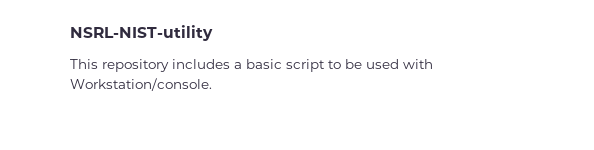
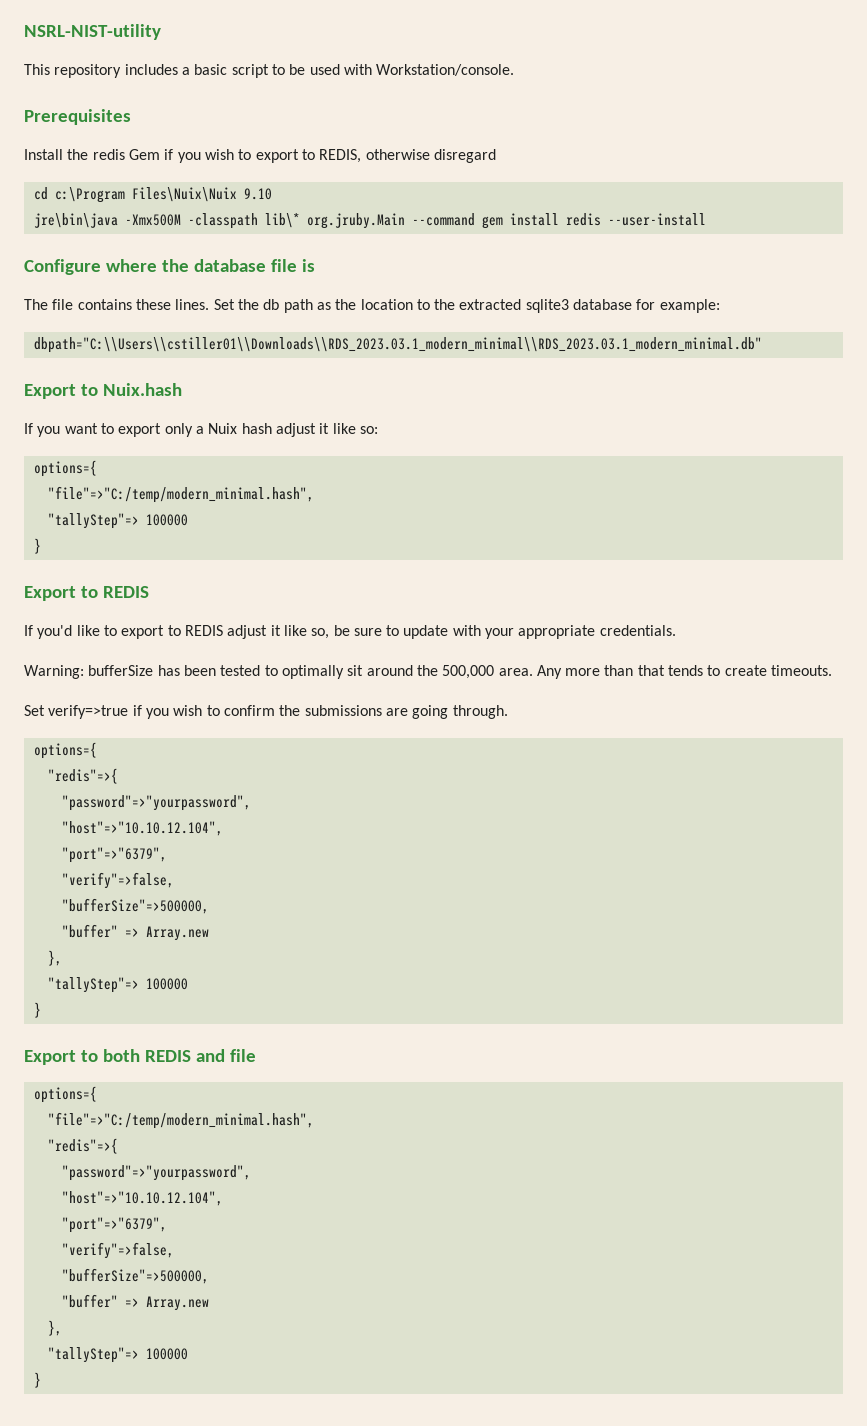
+ Prerequisites
+ Install the redis Gem if you wish to export to REDIS, otherwise disregard
+ cd c:\Program Files\Nuix\Nuix 9.10
+ jre\bin\java -Xmx500M -classpath lib\* org.jruby.Main --command gem install redis --user-install
+ Configure where the database file is
+ The file contains these lines. Set the db path as the location to the extracted sqlite3 database for example:
+ dbpath="C:\\Users\\cstiller01\\Downloads\\RDS_2023.03.1_modern_minimal\\RDS_2023.03.1_modern_minimal.db"
+ Export to Nuix.hash
+ If you want to export only a Nuix hash adjust it like so:
+ options={
+ "file"=>"C:/temp/modern_minimal.hash",
+ "tallyStep"=> 100000
+ }
+ Export to REDIS
+ If you'd like to export to REDIS adjust it like so, be sure to update with your appropriate credentials.
+ Warning: bufferSize has been tested to optimally sit around the 500,000 area. Any more than that tends to create timeouts.
+ Set verify=>true if you wish to confirm the submissions are going through.
+ options={
+ "redis"=>{
+ "password"=>"yourpassword",
+ "host"=>"10.10.12.104",
+ "port"=>"6379",
+ "verify"=>false,
+ "bufferSize"=>500000,
+ "buffer" => Array.new
+ },
+ "tallyStep"=> 100000
+ }
+ Export to both REDIS and file
+ options={
+ "file"=>"C:/temp/modern_minimal.hash",
+ "redis"=>{
+ "password"=>"yourpassword",
+ "host"=>"10.10.12.104",
+ "port"=>"6379",
+ "verify"=>false,
+ "bufferSize"=>500000,
+ "buffer" => Array.new
+ },
+ "tallyStep"=> 100000
+ }

